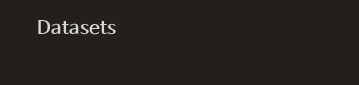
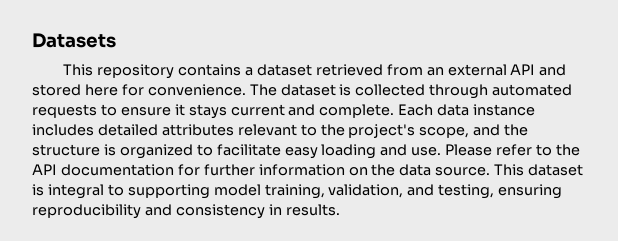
+ This repository contains a dataset retrieved from an external API and stored here for convenience. The dataset is collected through automated requests to ensure it stays current and complete. Each data instance includes detailed attributes relevant to the project's scope, and the structure is organized to facilitate easy loading and use. Please refer to the API documentation for further information on the data source. This dataset is integral to supporting model training, validation, and testing, ensuring reproducibility and consistency in results.

